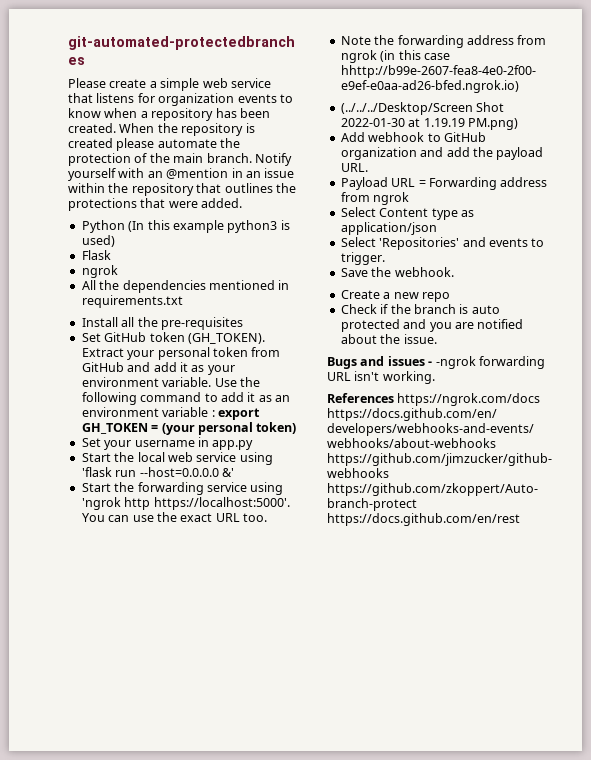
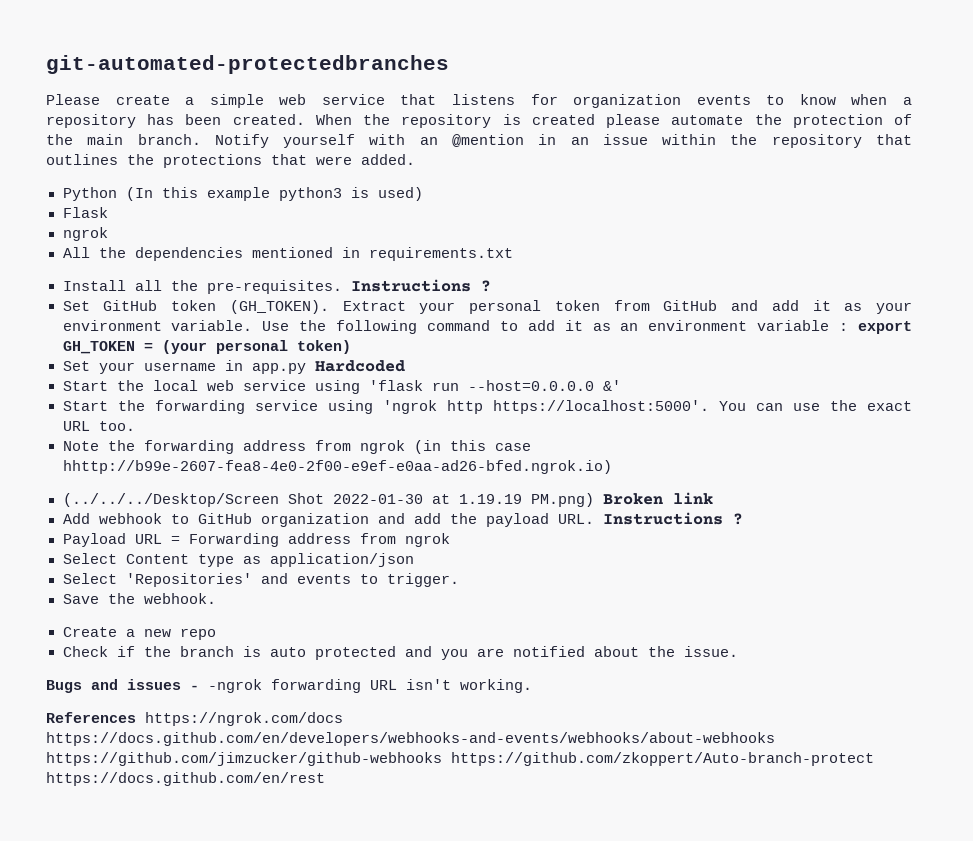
- Install all the pre-requisites
+ Install all the pre-requisites. Instructions ?
- Set your username in app.py
+ Set your username in app.py Hardcoded
- (../../../Desktop/Screen Shot 2022-01-30 at 1.19.19 PM.png)
+ (../../../Desktop/Screen Shot 2022-01-30 at 1.19.19 PM.png) Broken link
- Add webhook to GitHub organization and add the payload URL.
+ Add webhook to GitHub organization and add the payload URL. Instructions ?

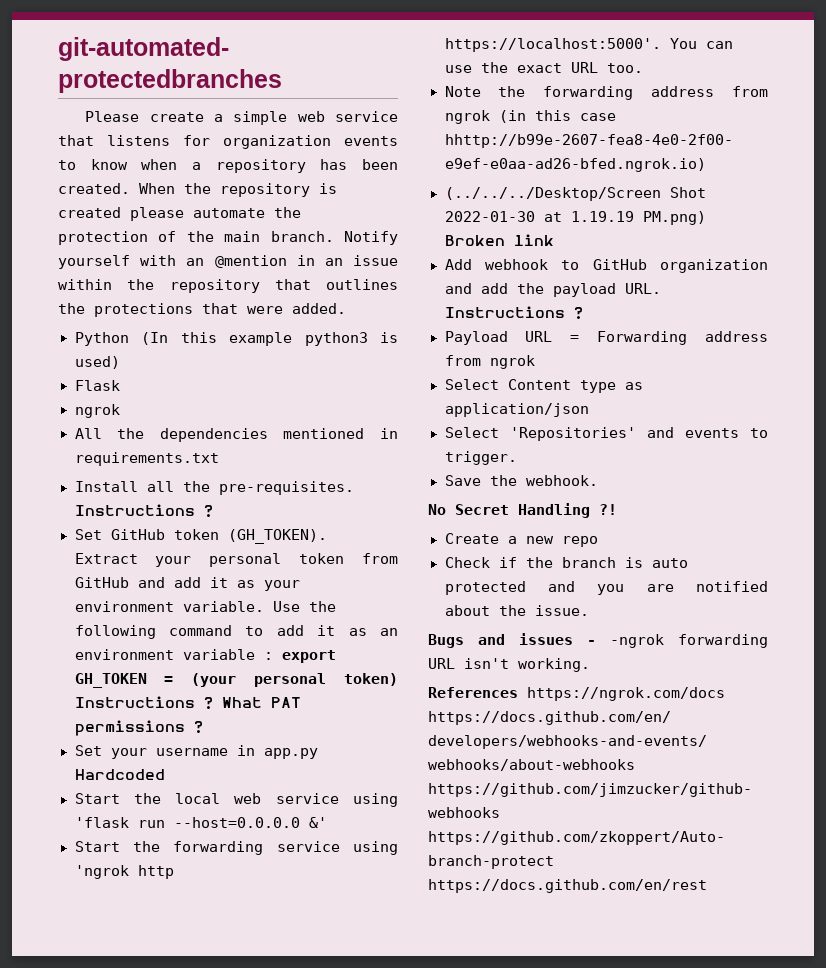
- Use the following command to add it as an environment variable : export GH_TOKEN = (your personal token)
+ Use the following command to add it as an environment variable : export GH_TOKEN = (your personal token) Instructions ? What PAT permissions ?
+ No Secret Handling ?!

